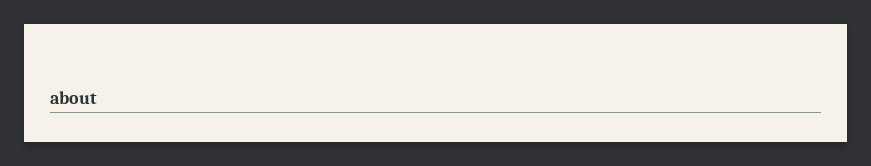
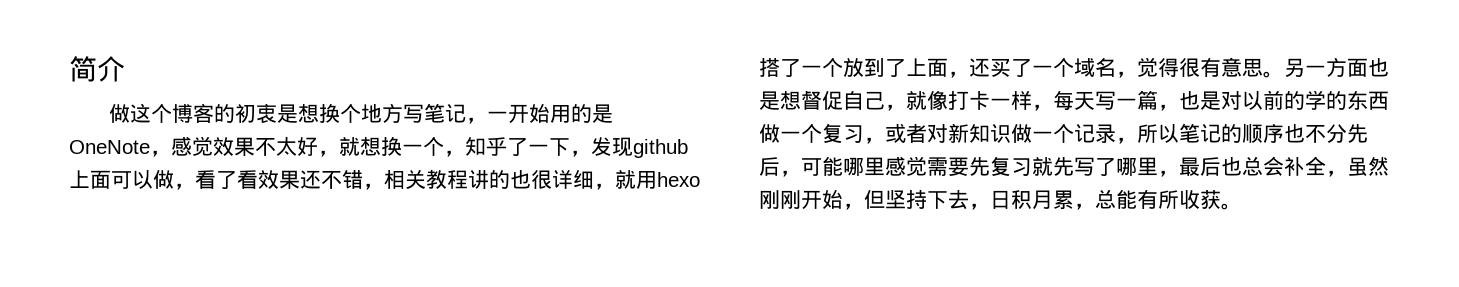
- about
+ 简介
+ 做这个博客的初衷是想换个地方写笔记，一开始用的是OneNote，感觉效果不太好，就想换一个，知乎了一下，发现github上面可以做，看了看效果还不错，相关教程讲的也很详细，就用hexo搭了一个放到了上面，还买了一个域名，觉得很有意思。另一方面也是想督促自己，就像打卡一样，每天写一篇，也是对以前的学的东西做一个复习，或者对新知识做一个记录，所以笔记的顺序也不分先后，可能哪里感觉需要先复习就先写了哪里，最后也总会补全，虽然刚刚开始，但坚持下去，日积月累，总能有所收获。

